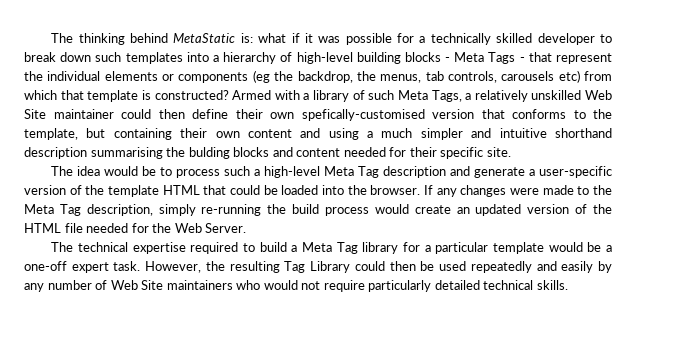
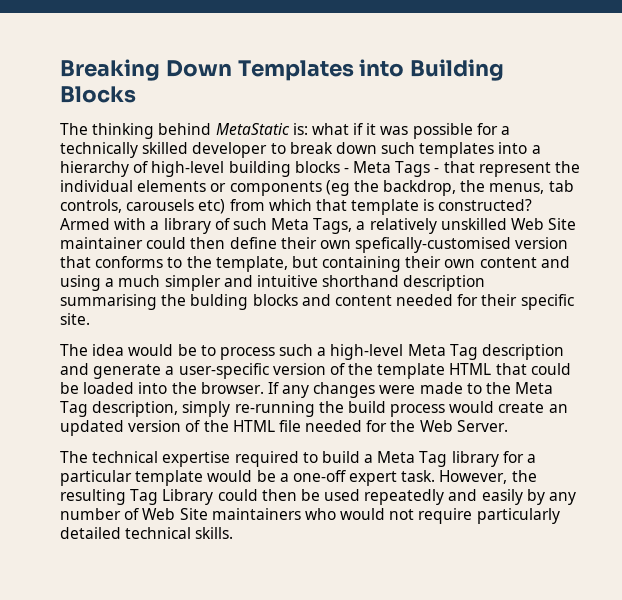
+ Breaking Down Templates into Building Blocks

